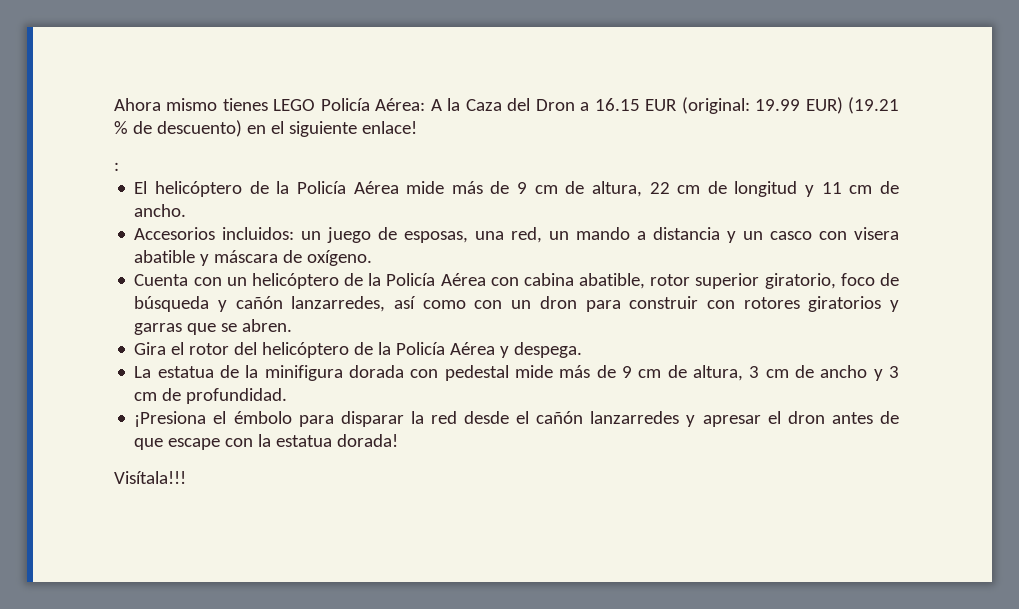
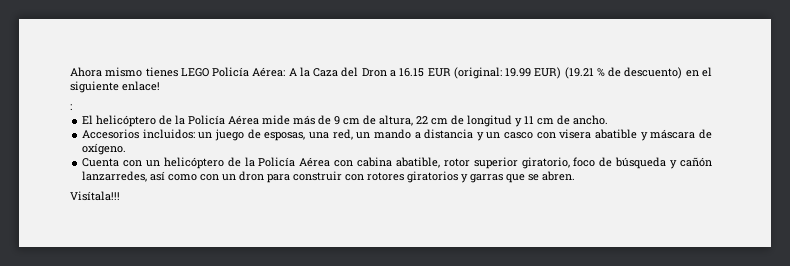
- Gira el rotor del helicóptero de la Policía Aérea y despega.
- La estatua de la minifigura dorada con pedestal mide más de 9 cm de altura, 3 cm de ancho y 3 cm de profundidad.
- ¡Presiona el émbolo para disparar la red desde el cañón lanzarredes y apresar el dron antes de que escape con la estatua dorada!

